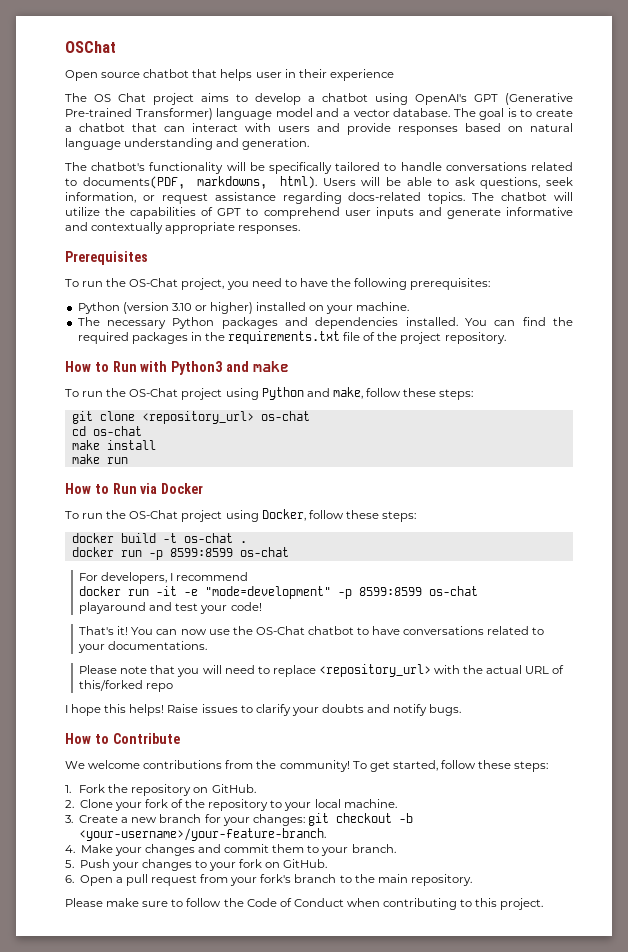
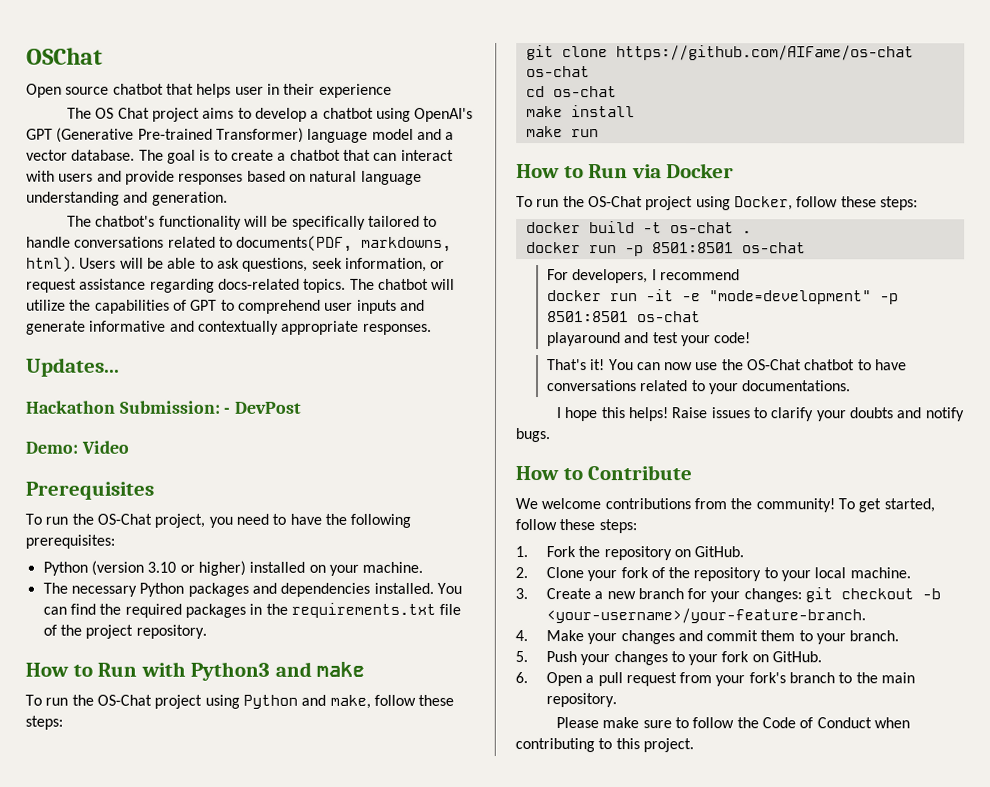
+ Updates...
+ Hackathon Submission: - DevPost
+ Demo: Video
- git clone <repository_url> os-chat
+ git clone https://github.com/AIFame/os-chat os-chat
- docker run -p 8599:8599 os-chat
+ docker run -p 8501:8501 os-chat
- docker run -it -e "mode=development" -p 8599:8599 os-chat
+ docker run -it -e "mode=development" -p 8501:8501 os-chat
- Please note that you will need to replace <repository_url> with the actual URL of this/forked repo

